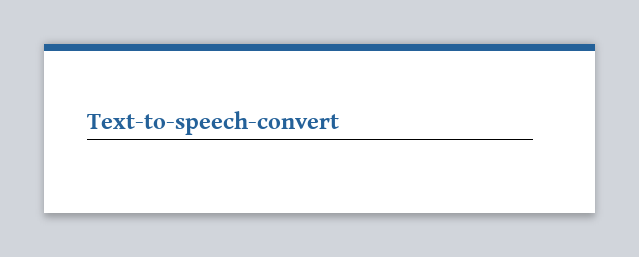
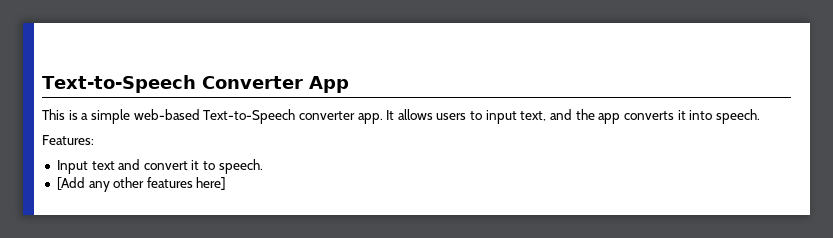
- Text-to-speech-convert
+ Text-to-Speech Converter App
+ This is a simple web-based Text-to-Speech converter app. It allows users to input text, and the app converts it into speech.
+ Features:
+ Input text and convert it to speech.
+ [Add any other features here]

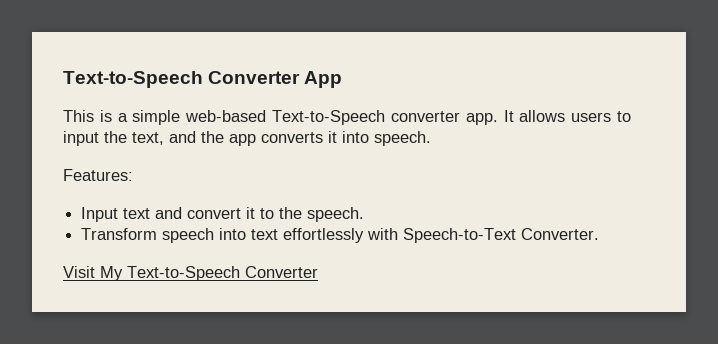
- It allows users to input text, and the app converts it into speech.
+ It allows users to input the text, and the app converts it into speech.
- Input text and convert it to speech.
- [Add any other features here]
+ Input text and convert it to the speech.
+ Transform speech into text effortlessly with Speech-to-Text Converter.
+ Visit My Text-to-Speech Converter

